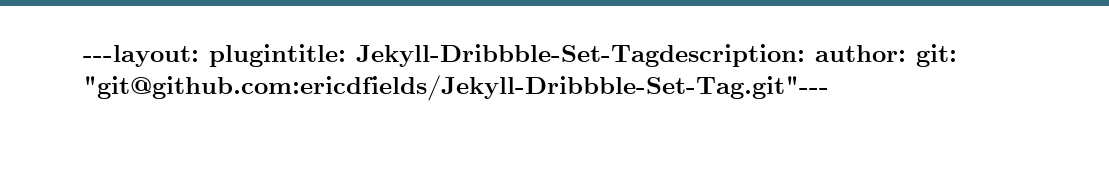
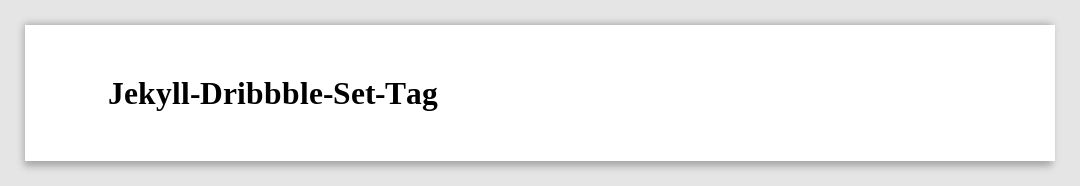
- ---layout: plugintitle: Jekyll-Dribbble-Set-Tagdescription: author: git: "git@github.com:ericdfields/Jekyll-Dribbble-Set-Tag.git"---
+ Jekyll-Dribbble-Set-Tag

